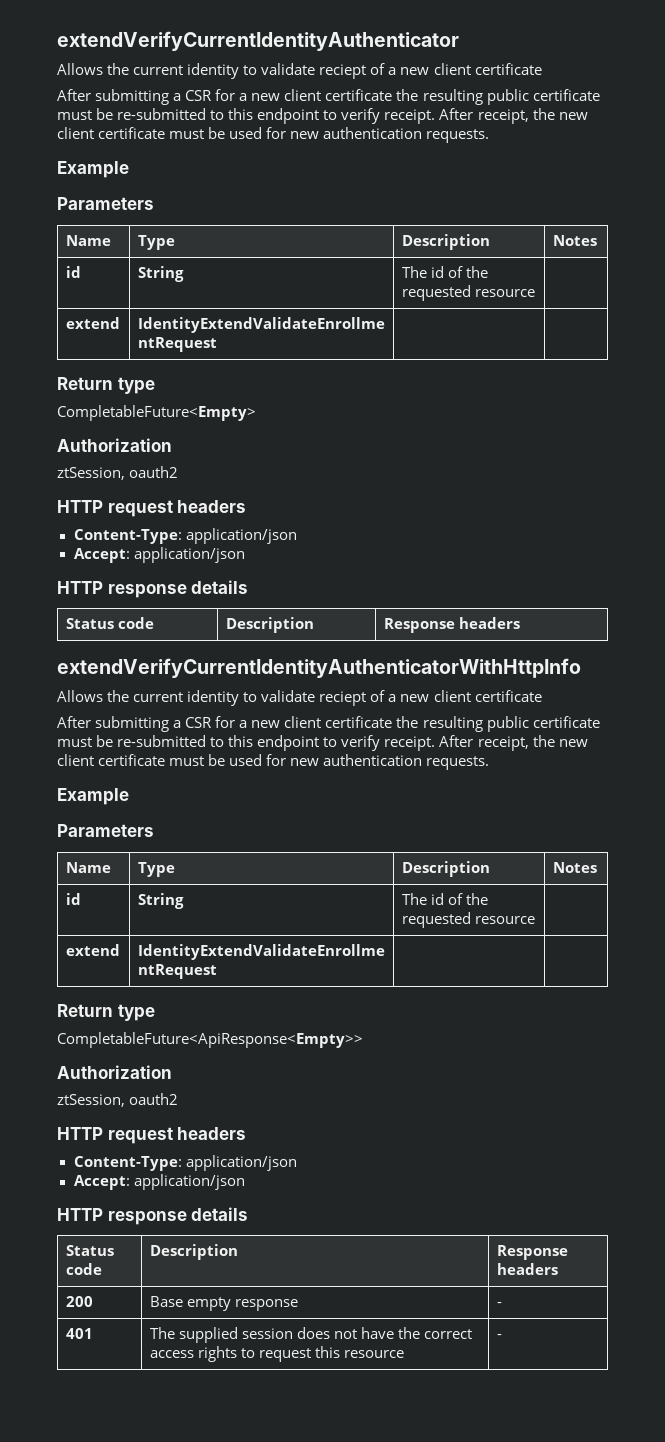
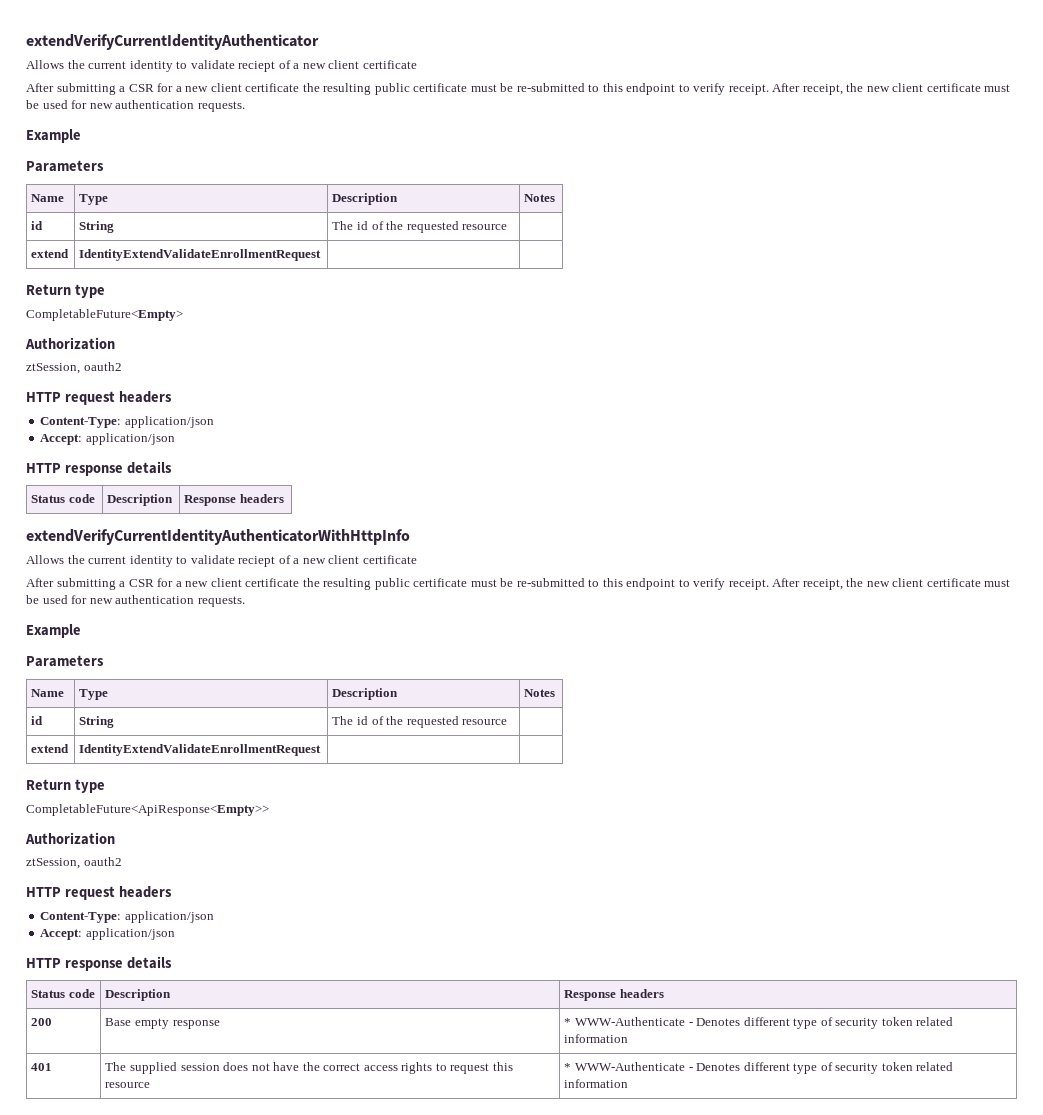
- 200 | Base empty response | -
+ 200 | Base empty response | * WWW-Authenticate - Denotes different type of security token related information
- 401 | The supplied session does not have the correct access rights to request this resource | -
+ 401 | The supplied session does not have the correct access rights to request this resource | * WWW-Authenticate - Denotes different type of security token related information

